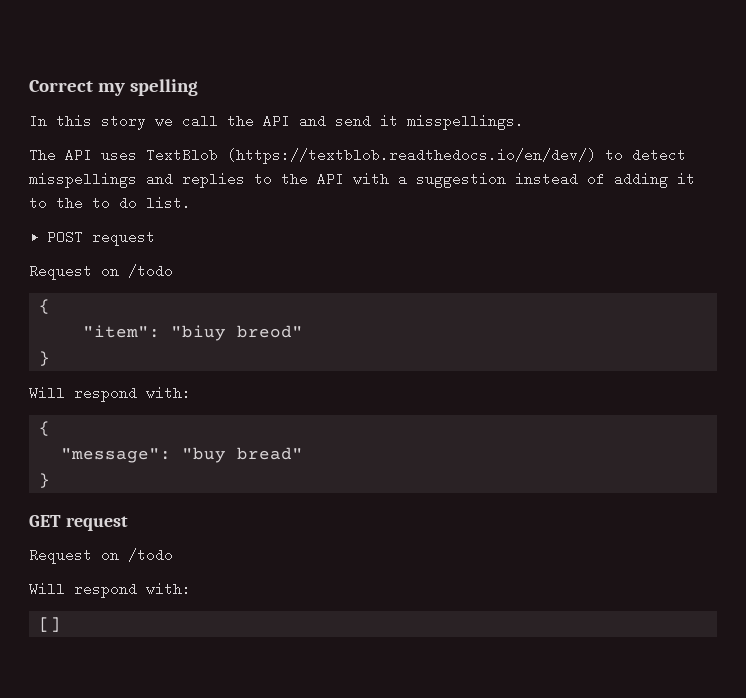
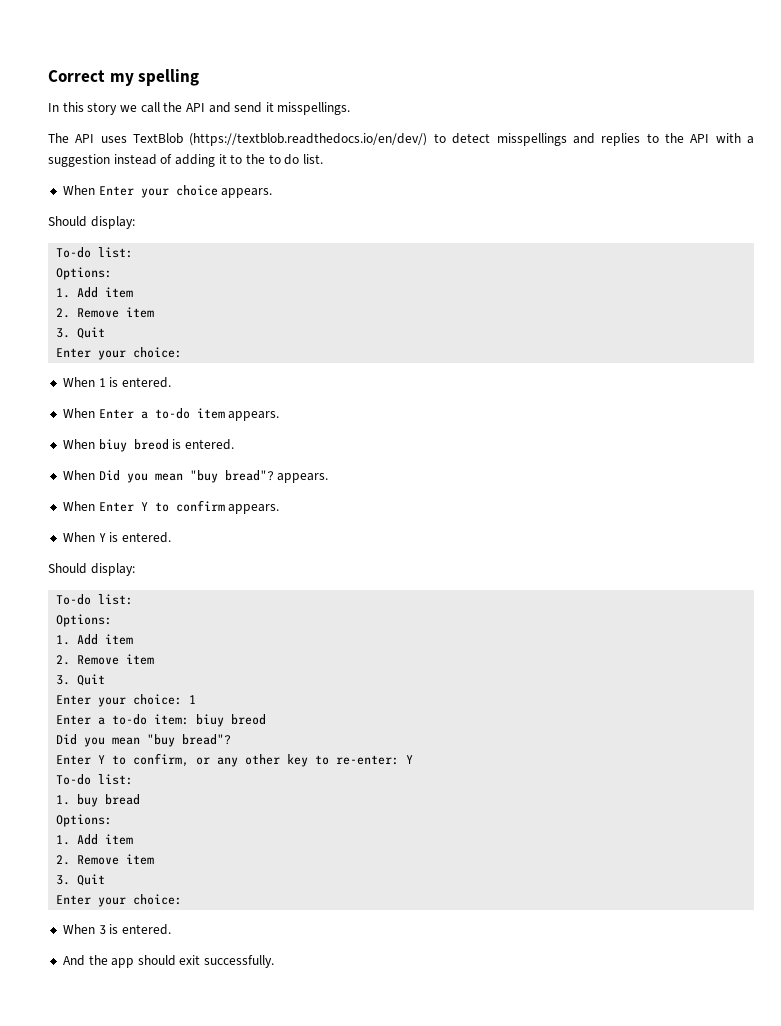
- POST request
- Request on /todo
- {
- "item": "biuy breod"
- }
- Will respond with:
- {
- "message": "buy bread"
- }
- GET request
- Request on /todo
- Will respond with:
- []
+ When Enter your choice appears.
+ Should display:
+ To-do list:
+ Options:
+ 1. Add item
+ 2. Remove item
+ 3. Quit
+ Enter your choice:
+ When 1 is entered.
+ When Enter a to-do item appears.
+ When biuy breod is entered.
+ When Did you mean "buy bread"? appears.
+ When Enter Y to confirm appears.
+ When Y is entered.
+ Should display:
+ To-do list:
+ Options:
+ 1. Add item
+ 2. Remove item
+ 3. Quit
+ Enter your choice: 1
+ Enter a to-do item: biuy breod
+ Did you mean "buy bread"?
+ Enter Y to confirm, or any other key to re-enter: Y
+ To-do list:
+ 1. buy bread
+ Options:
+ 1. Add item
+ 2. Remove item
+ 3. Quit
+ Enter your choice:
+ When 3 is entered.
+ And the app should exit successfully.

